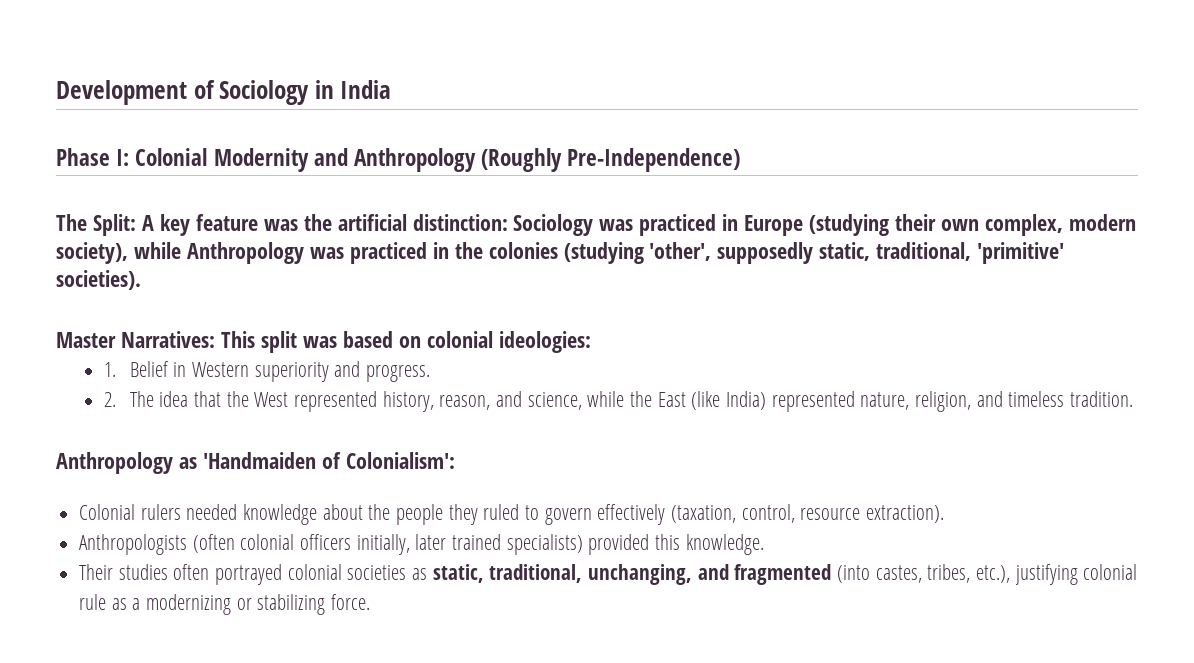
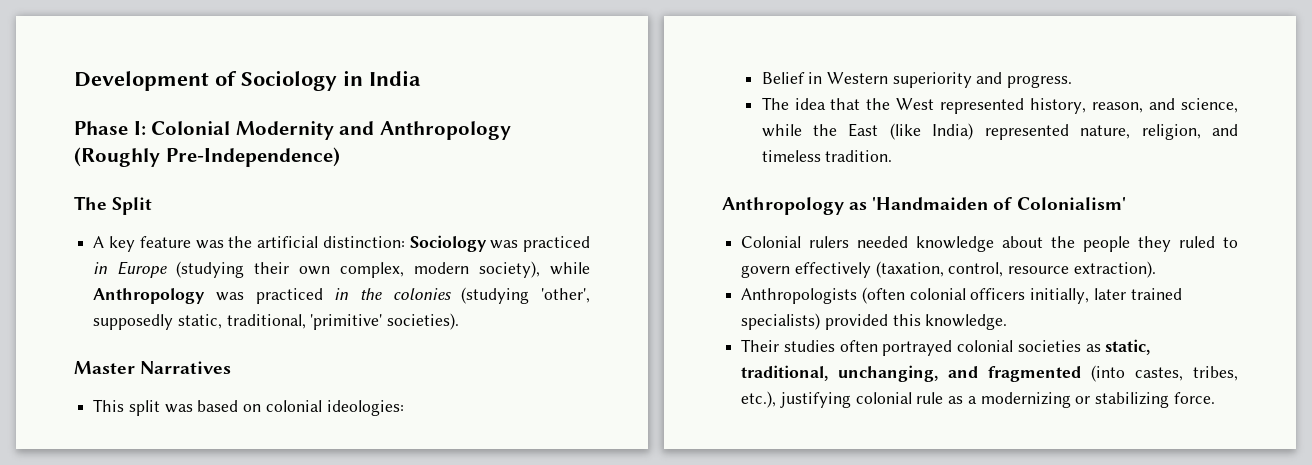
- The Split: A key feature was the artificial distinction: Sociology was practiced in Europe (studying their own complex, modern society), while Anthropology was practiced in the colonies (studying 'other', supposedly static, traditional, 'primitive' societies).
+ The Split
+ A key feature was the artificial distinction: Sociology was practiced in Europe (studying their own complex, modern society), while Anthropology was practiced in the colonies (studying 'other', supposedly static, traditional, 'primitive' societies).
- Master Narratives: This split was based on colonial ideologies:
+ Master Narratives
+ This split was based on colonial ideologies:
- 1. Belief in Western superiority and progress.
+ Belief in Western superiority and progress.
- 2. The idea that the West represented history, reason, and science, while the East (like India) represented nature, religion, and timeless tradition.
+ The idea that the West represented history, reason, and science, while the East (like India) represented nature, religion, and timeless tradition.
- Anthropology as 'Handmaiden of Colonialism':
+ Anthropology as 'Handmaiden of Colonialism'

